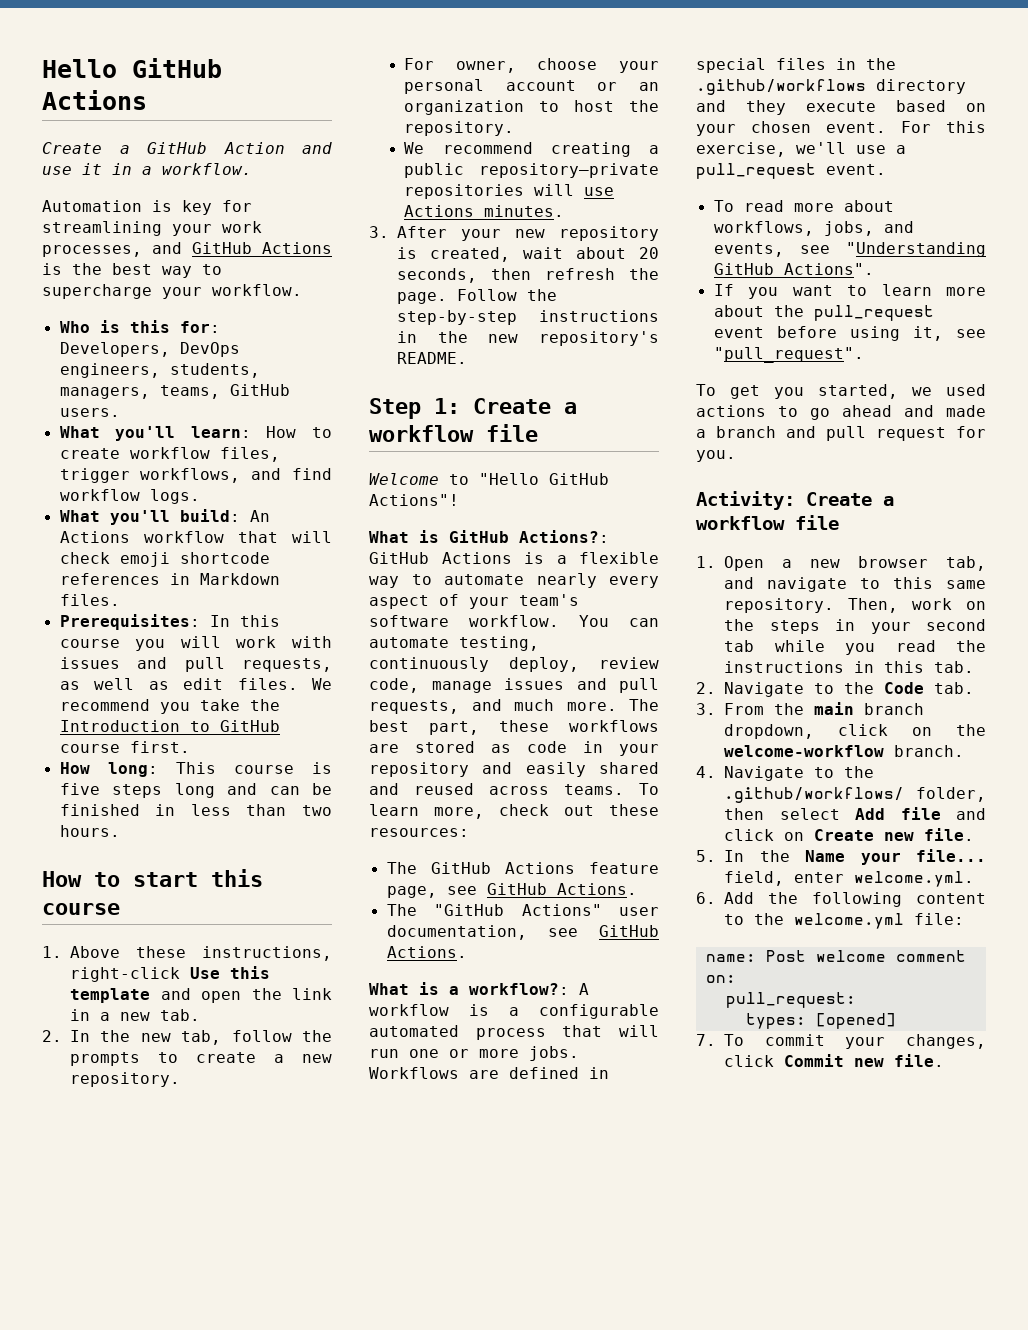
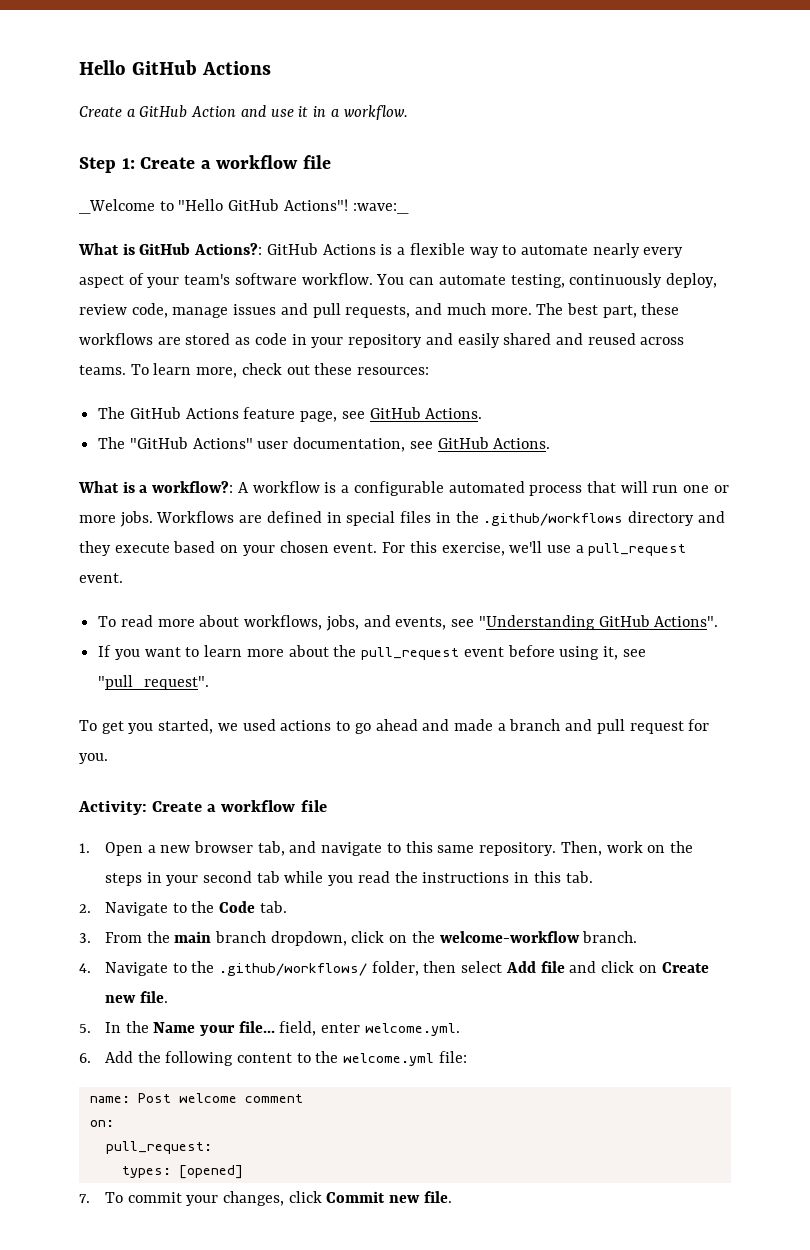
- Automation is key for streamlining your work processes, and GitHub Actions is the best way to supercharge your workflow.
- Who is this for: Developers, DevOps engineers, students, managers, teams, GitHub users.
- What you'll learn: How to create workflow files, trigger workflows, and find workflow logs.
- What you'll build: An Actions workflow that will check emoji shortcode references in Markdown files.
- Prerequisites: In this course you will work with issues and pull requests, as well as edit files. We recommend you take the Introduction to GitHub course first.
- How long: This course is five steps long and can be finished in less than two hours.
- How to start this course
- 1. Above these instructions, right-click Use this template and open the link in a new tab.
- 2. In the new tab, follow the prompts to create a new repository.
- For owner, choose your personal account or an organization to host the repository.
- We recommend creating a public repository—private repositories will use Actions minutes.
- 3. After your new repository is created, wait about 20 seconds, then refresh the page. Follow the step-by-step instructions in the new repository's README.
- Welcome to "Hello GitHub Actions"!
+ _Welcome to "Hello GitHub Actions"! :wave:_

